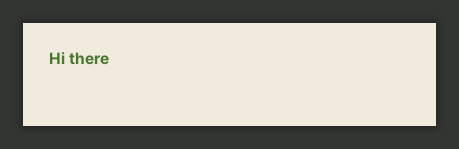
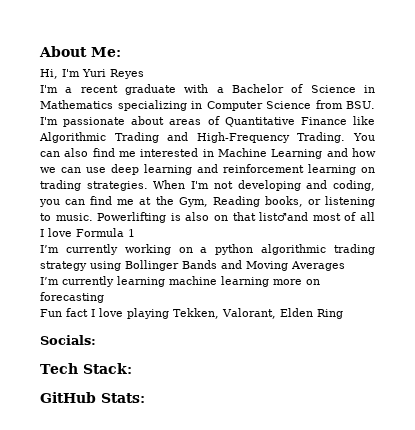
- Hi there
+ About Me:
+ Hi, I'm Yuri Reyes
+ I'm a recent graduate with a Bachelor of Science in Mathematics specializing in Computer Science from BSU. I'm passionate about areas of Quantitative Finance like Algorithmic Trading and High-Frequency Trading. You can also find me interested in Machine Learning and how we can use deep learning and reinforcement learning on trading strategies. When I'm not developing and coding, you can find me at the Gym, Reading books, or listening to music. Powerlifting is also on that list♂and most of all I love Formula 1
+ I’m currently working on a python algorithmic trading strategy using Bollinger Bands and Moving Averages
+ I’m currently learning machine learning more on forecasting
+ Fun fact I love playing Tekken, Valorant, Elden Ring
+ Socials:
+ Tech Stack:
+ GitHub Stats:

